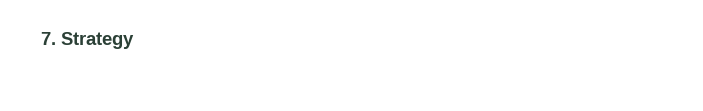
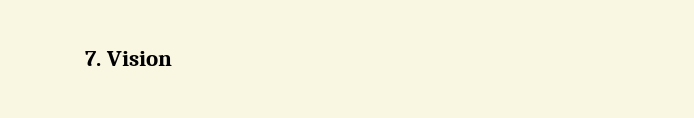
- 7. Strategy
+ 7. Vision

